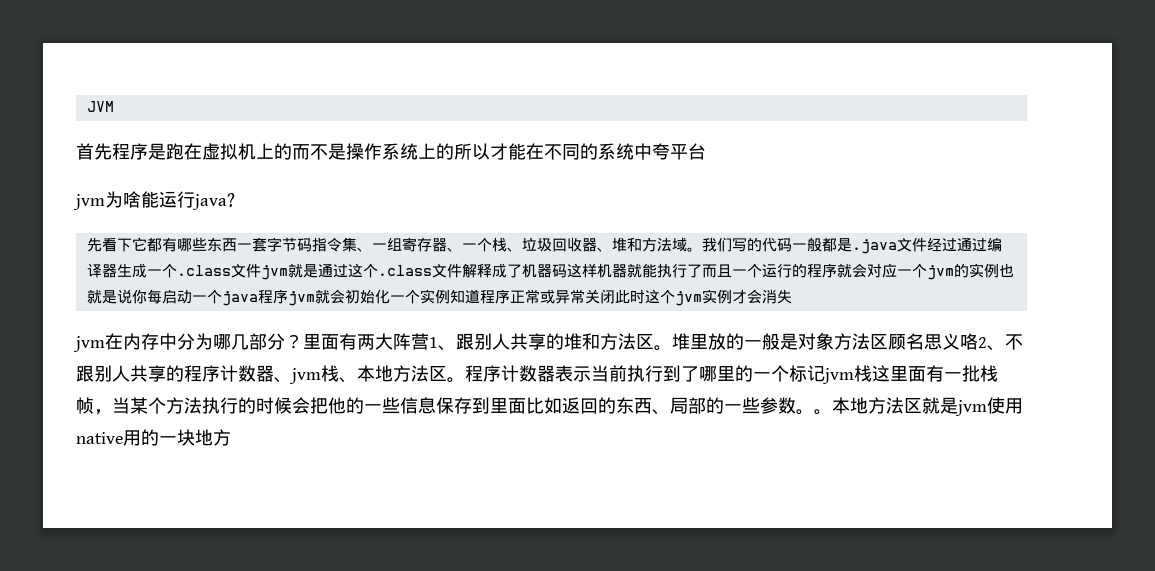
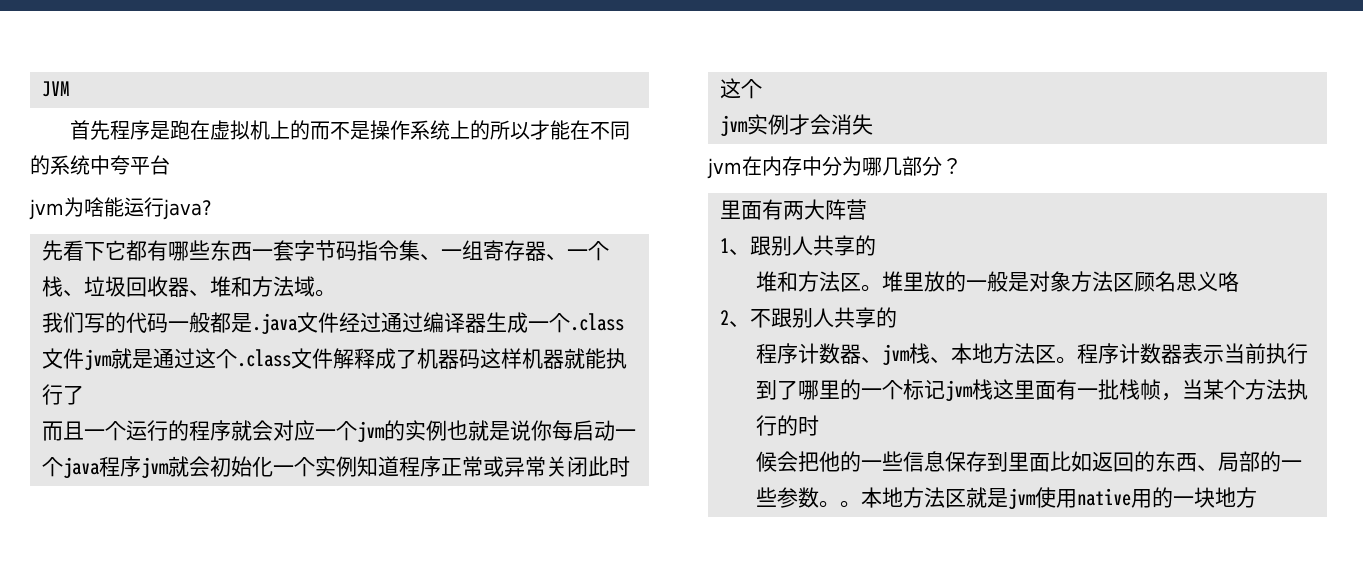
- 先看下它都有哪些东西一套字节码指令集、一组寄存器、一个栈、垃圾回收器、堆和方法域。我们写的代码一般都是.java文件经过通过编译器生成一个.class文件jvm就是通过这个.class文件解释成了机器码这样机器就能执行了而且一个运行的程序就会对应一个jvm的实例也就是说你每启动一个java程序jvm就会初始化一个实例知道程序正常或异常关闭此时这个jvm实例才会消失
+ 先看下它都有哪些东西一套字节码指令集、一组寄存器、一个栈、垃圾回收器、堆和方法域。
+ 我们写的代码一般都是.java文件经过通过编译器生成一个.class文件jvm就是通过这个.class文件解释成了机器码这样机器就能执行了
+ 而且一个运行的程序就会对应一个jvm的实例也就是说你每启动一个java程序jvm就会初始化一个实例知道程序正常或异常关闭此时这个
+ jvm实例才会消失
- jvm在内存中分为哪几部分？里面有两大阵营1、跟别人共享的堆和方法区。
+ jvm在内存中分为哪几部分？
+ 里面有两大阵营
+ 1、跟别人共享的
+ 堆和方法区。
- 堆里放的一般是对象方法区顾名思义咯2、不跟别人共享的程序计数器、jvm栈、本地方法区。
+ 堆里放的一般是对象方法区顾名思义咯
+ 2、不跟别人共享的
+ 程序计数器、jvm栈、本地方法区。
- 程序计数器表示当前执行到了哪里的一个标记jvm栈这里面有一批栈帧，当某个方法执行的时候会把他的一些信息保存到里面比如返回的东西、局部的一些参数。
+ 程序计数器表示当前执行到了哪里的一个标记jvm栈这里面有一批栈帧，当某个方法执行的时
+ 候会把他的一些信息保存到里面比如返回的东西、局部的一些参数。

